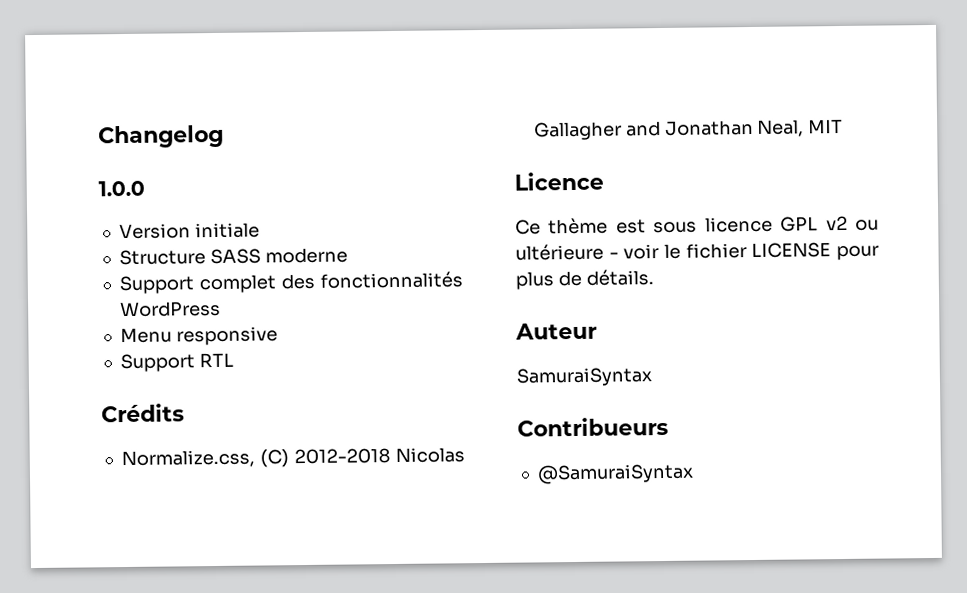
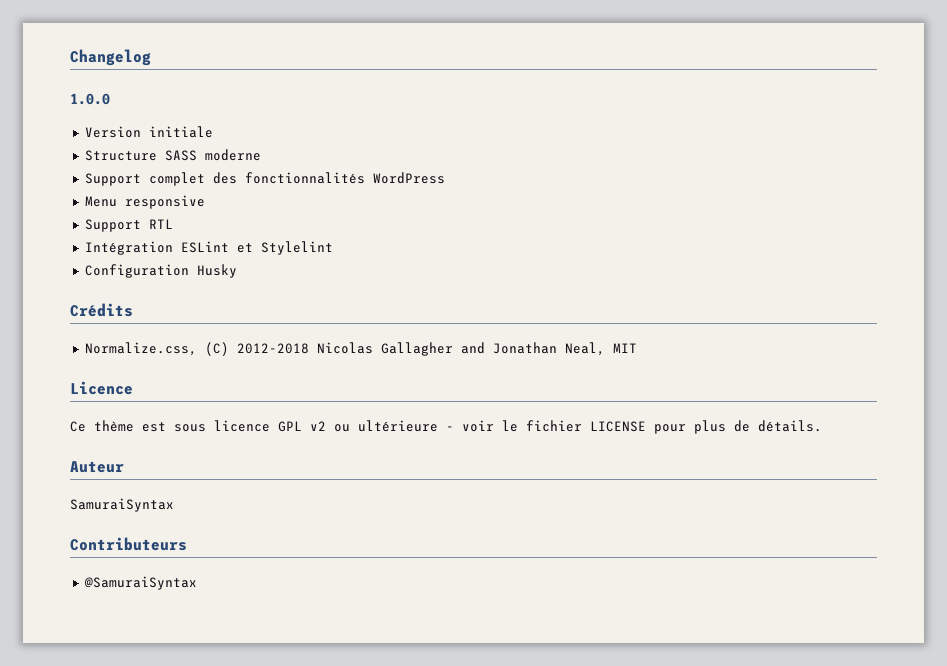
+ Intégration ESLint et Stylelint
+ Configuration Husky
- Contribueurs
+ Contributeurs

